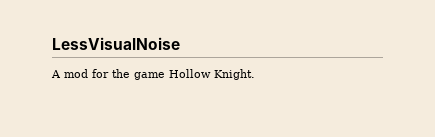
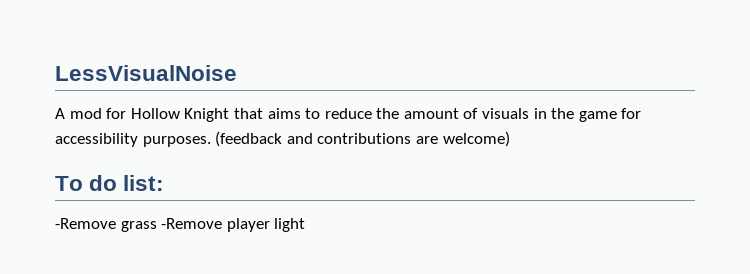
- A mod for the game Hollow Knight.
+ A mod for Hollow Knight that aims to reduce the amount of visuals in the game for accessibility purposes. (feedback and contributions are welcome)
+ To do list:
+ -Remove grass -Remove player light

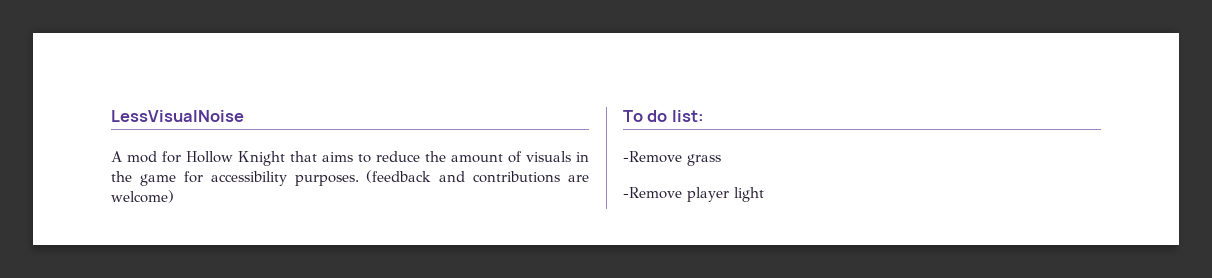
- -Remove grass -Remove player light
+ -Remove grass
+ -Remove player light

